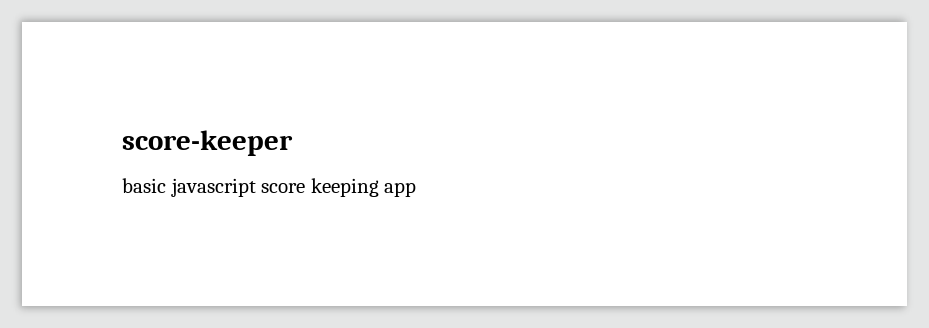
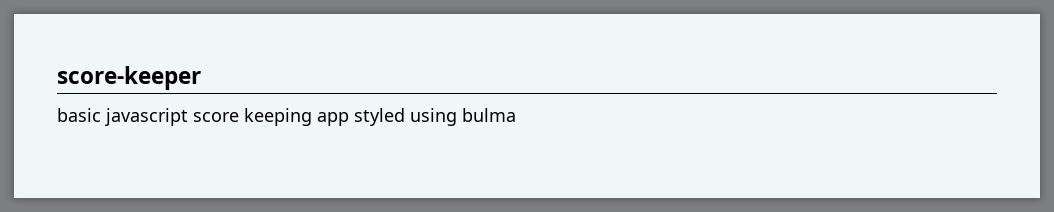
- basic javascript score keeping app
+ basic javascript score keeping app styled using bulma

